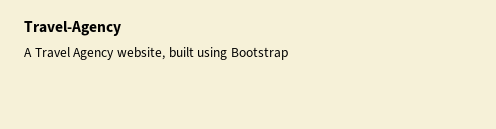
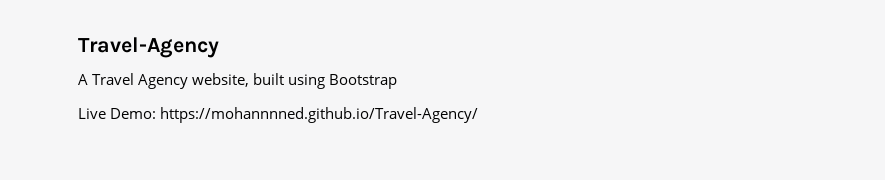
+ Live Demo: https://mohannnned.github.io/Travel-Agency/

